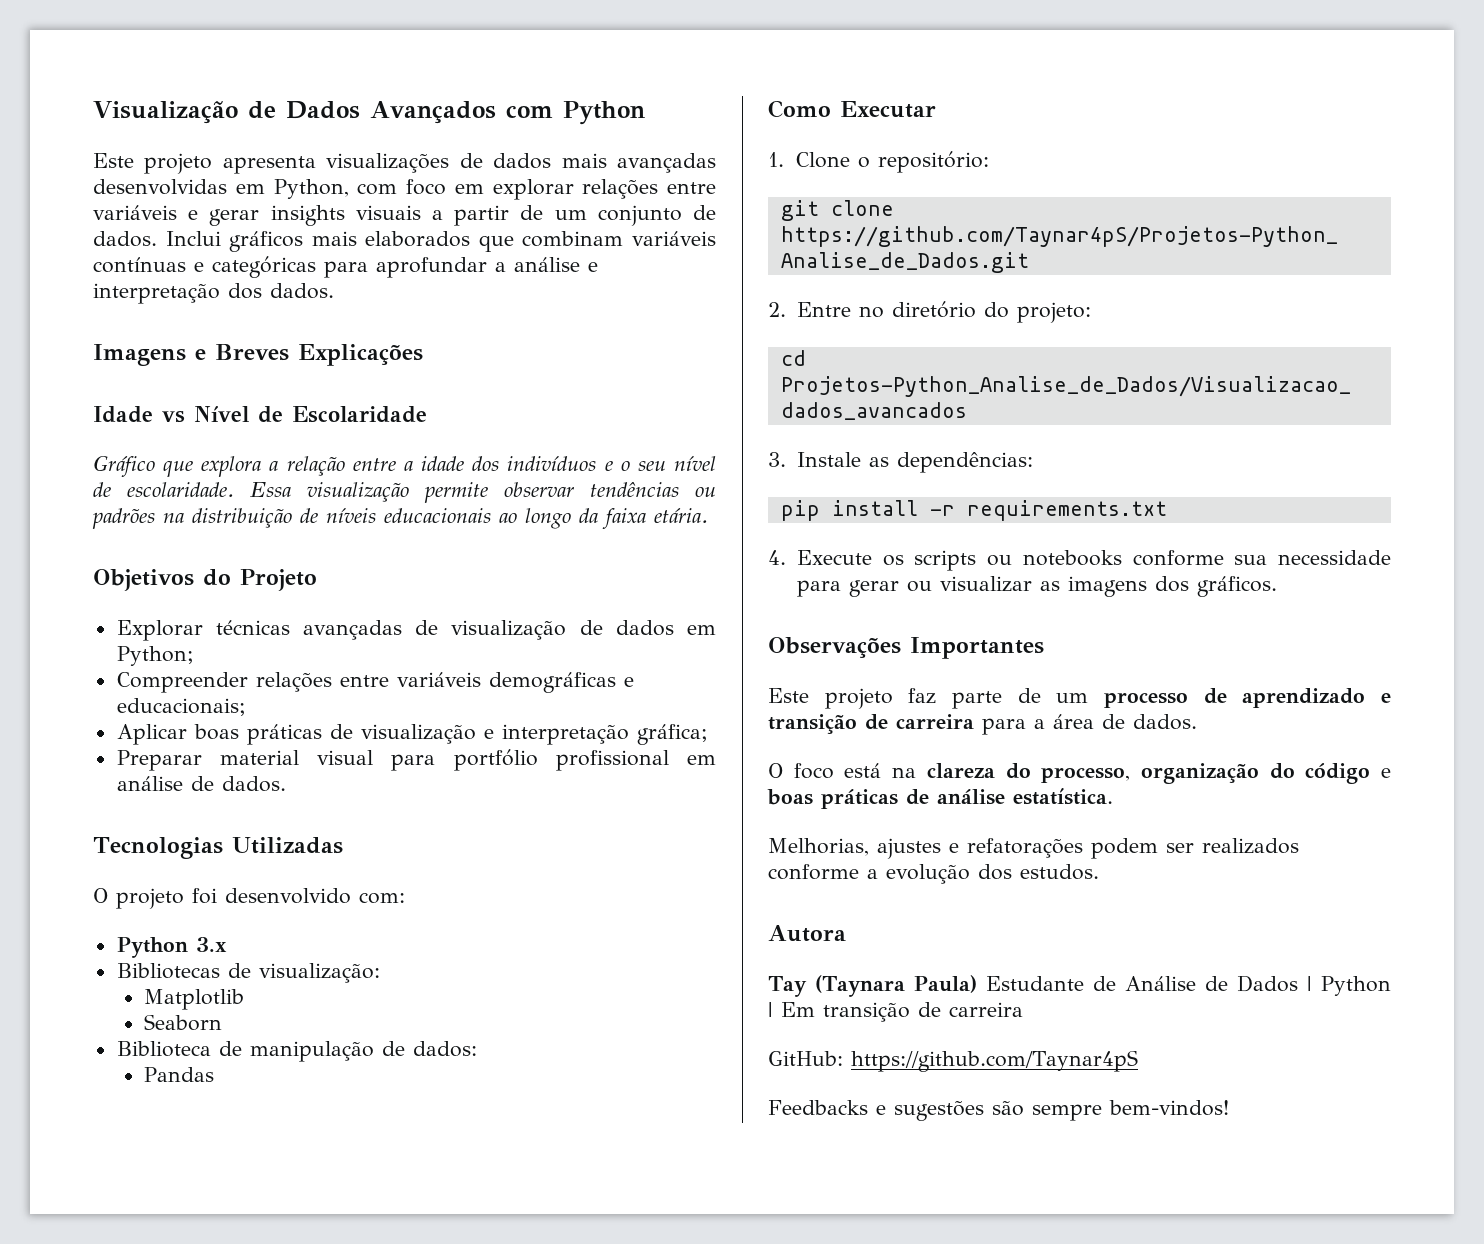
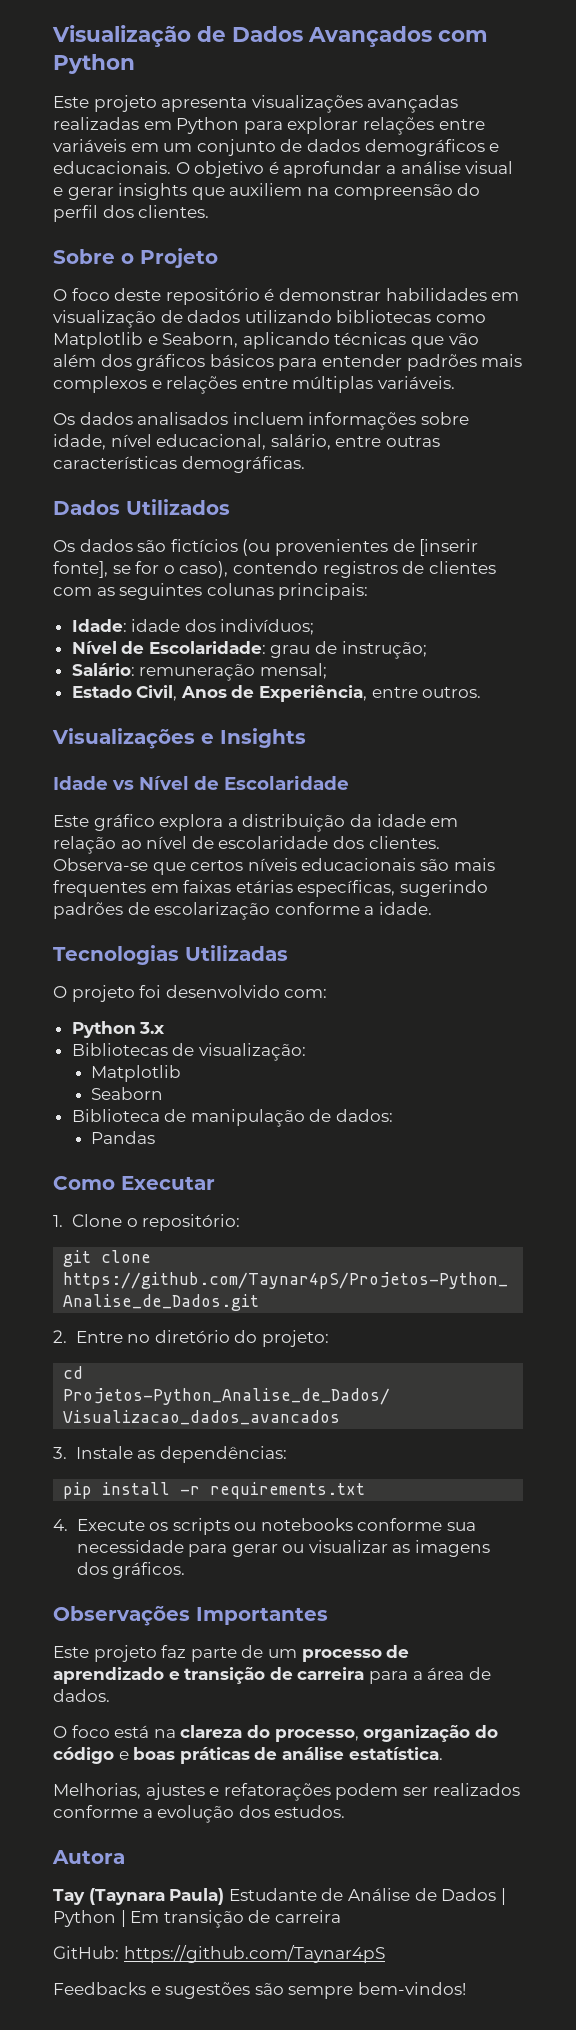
- Este projeto apresenta visualizações de dados mais avançadas desenvolvidas em Python, com foco em explorar relações entre variáveis e gerar insights visuais a partir de um conjunto de dados. Inclui gráficos mais elaborados que combinam variáveis contínuas e categóricas para aprofundar a análise e interpretação dos dados.
- Imagens e Breves Explicações
+ Este projeto apresenta visualizações avançadas realizadas em Python para explorar relações entre variáveis em um conjunto de dados demográficos e educacionais. O objetivo é aprofundar a análise visual e gerar insights que auxiliem na compreensão do perfil dos clientes.
+ Sobre o Projeto
+ O foco deste repositório é demonstrar habilidades em visualização de dados utilizando bibliotecas como Matplotlib e Seaborn, aplicando técnicas que vão além dos gráficos básicos para entender padrões mais complexos e relações entre múltiplas variáveis.
+ Os dados analisados incluem informações sobre idade, nível educacional, salário, entre outras características demográficas.
+ Dados Utilizados
+ Os dados são fictícios (ou provenientes de [inserir fonte], se for o caso), contendo registros de clientes com as seguintes colunas principais:
+ Idade: idade dos indivíduos;
+ Nível de Escolaridade: grau de instrução;
+ Salário: remuneração mensal;
+ Estado Civil, Anos de Experiência, entre outros.
+ Visualizações e Insights
- Gráfico que explora a relação entre a idade dos indivíduos e o seu nível de escolaridade. Essa visualização permite observar tendências ou padrões na distribuição de níveis educacionais ao longo da faixa etária.
- Objetivos do Projeto
- Explorar técnicas avançadas de visualização de dados em Python;
- Compreender relações entre variáveis demográficas e educacionais;
- Aplicar boas práticas de visualização e interpretação gráfica;
- Preparar material visual para portfólio profissional em análise de dados.
+ Este gráfico explora a distribuição da idade em relação ao nível de escolaridade dos clientes. Observa-se que certos níveis educacionais são mais frequentes em faixas etárias específicas, sugerindo padrões de escolarização conforme a idade.

